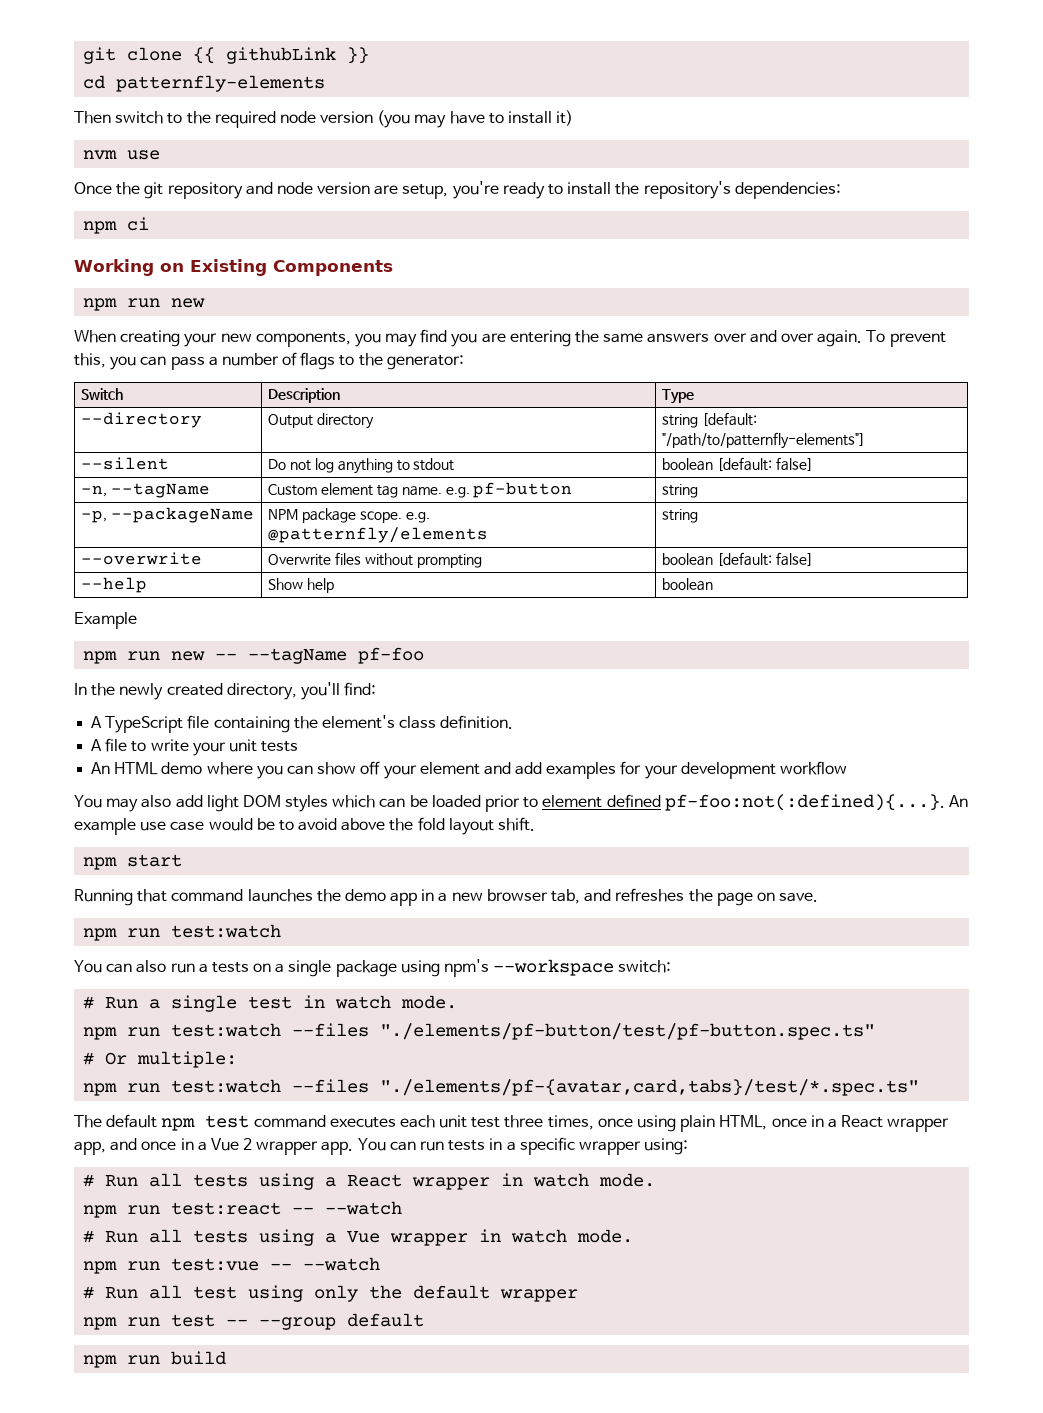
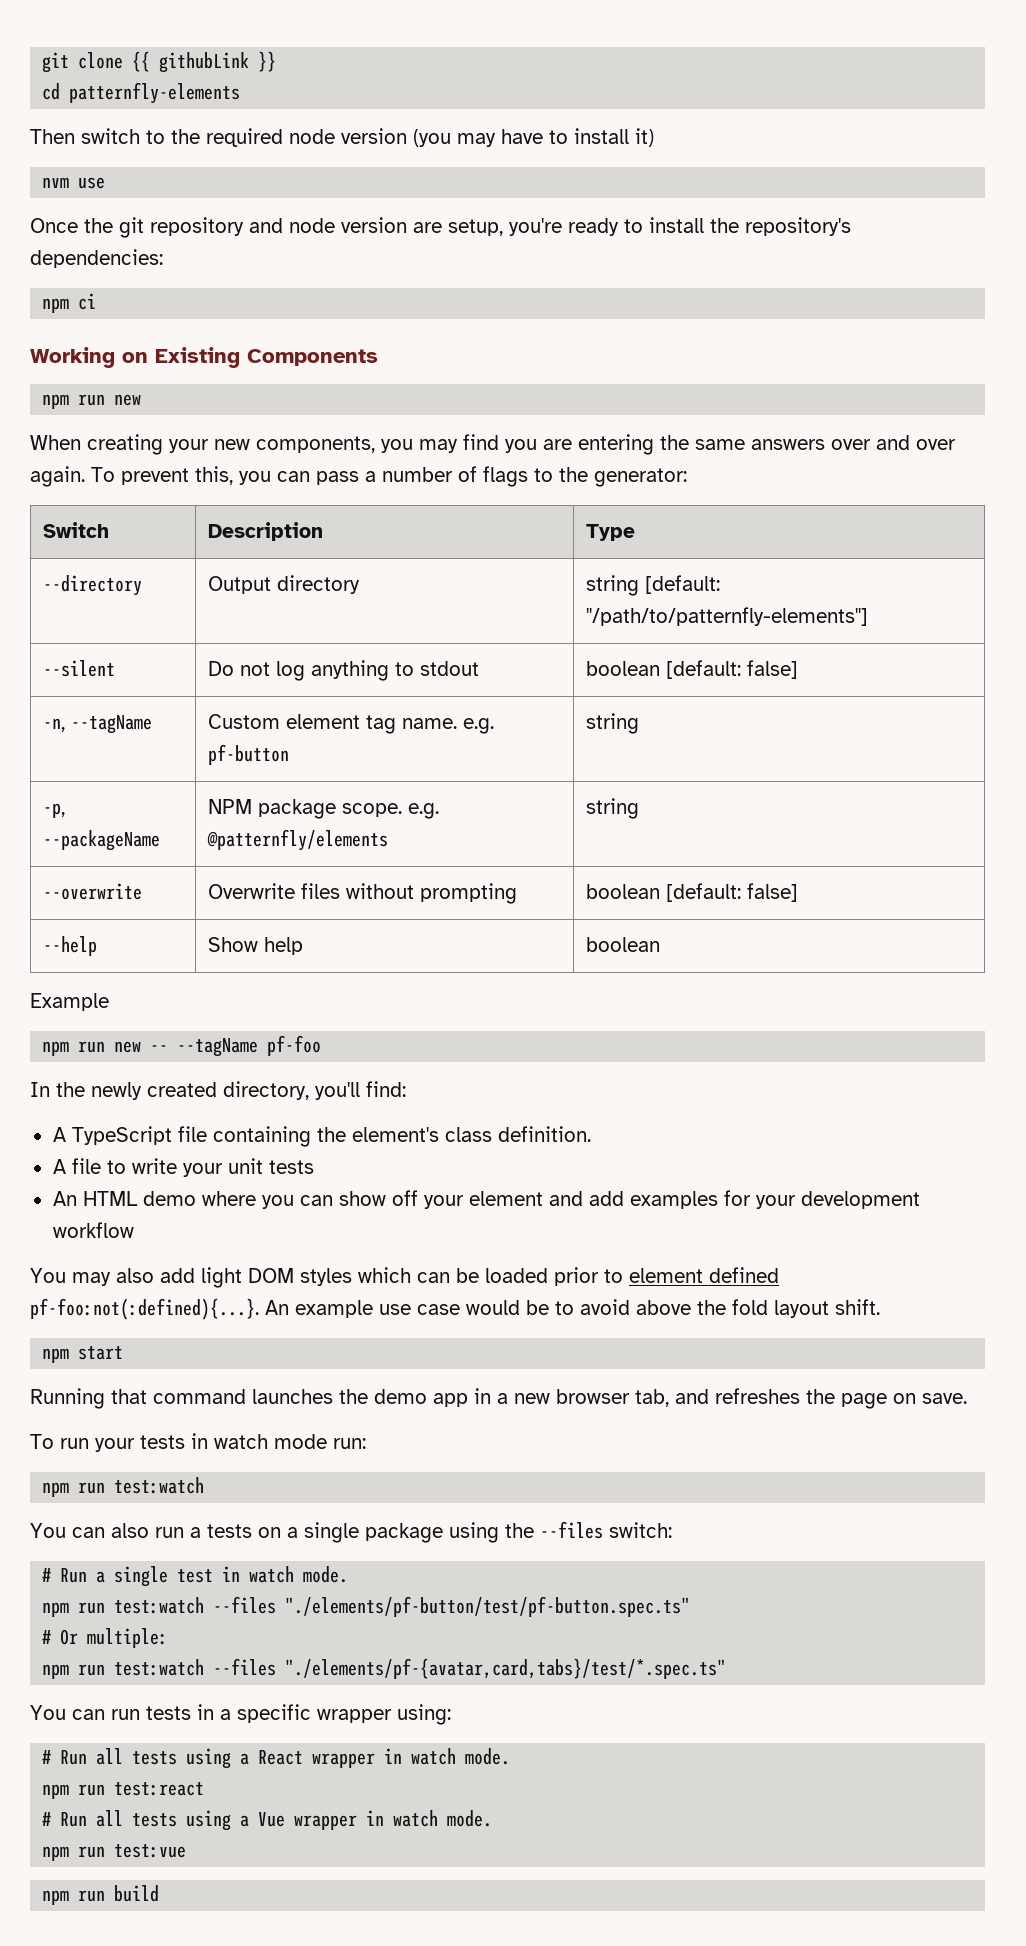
+ To run your tests in watch mode run:
- You can also run a tests on a single package using npm's --workspace switch:
+ You can also run a tests on a single package using the --files switch:
- The default npm test command executes each unit test three times, once using plain HTML, once in a React wrapper app, and once in a Vue 2 wrapper app.
- npm run test:react -- --watch
+ npm run test:react
- npm run test:vue -- --watch
- # Run all test using only the default wrapper
- npm run test -- --group default
+ npm run test:vue

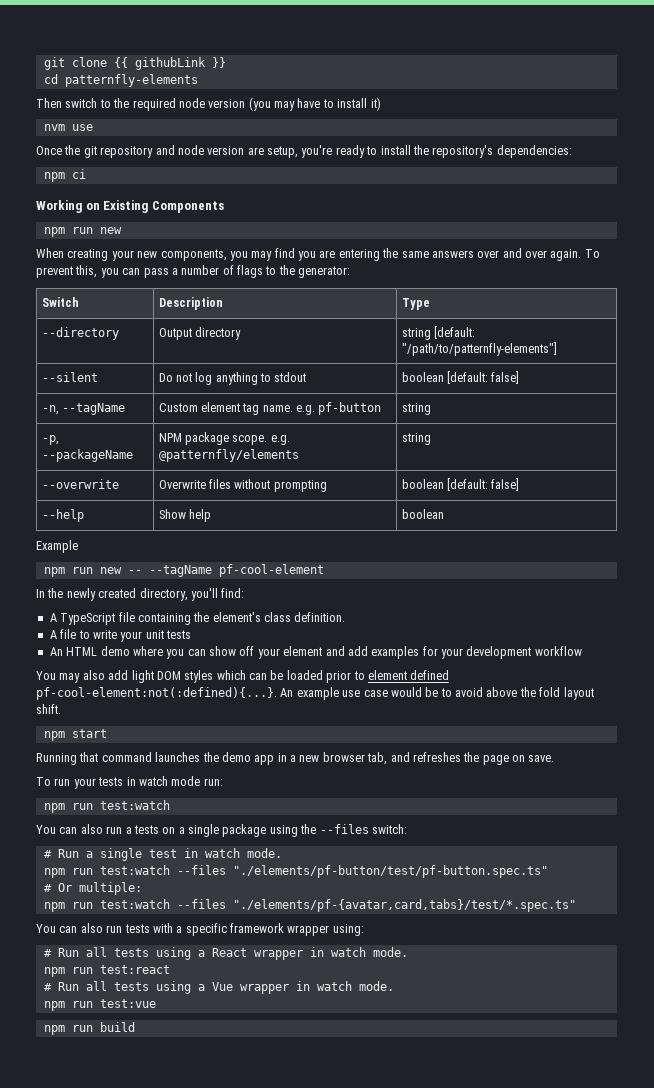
- npm run new -- --tagName pf-foo
+ npm run new -- --tagName pf-cool-element
- You may also add light DOM styles which can be loaded prior to element defined pf-foo:not(:defined){...}. An example use case would be to avoid above the fold layout shift.
+ You may also add light DOM styles which can be loaded prior to element defined pf-cool-element:not(:defined){...}. An example use case would be to avoid above the fold layout shift.
- You can run tests in a specific wrapper using:
+ You can also run tests with a specific framework wrapper using:

